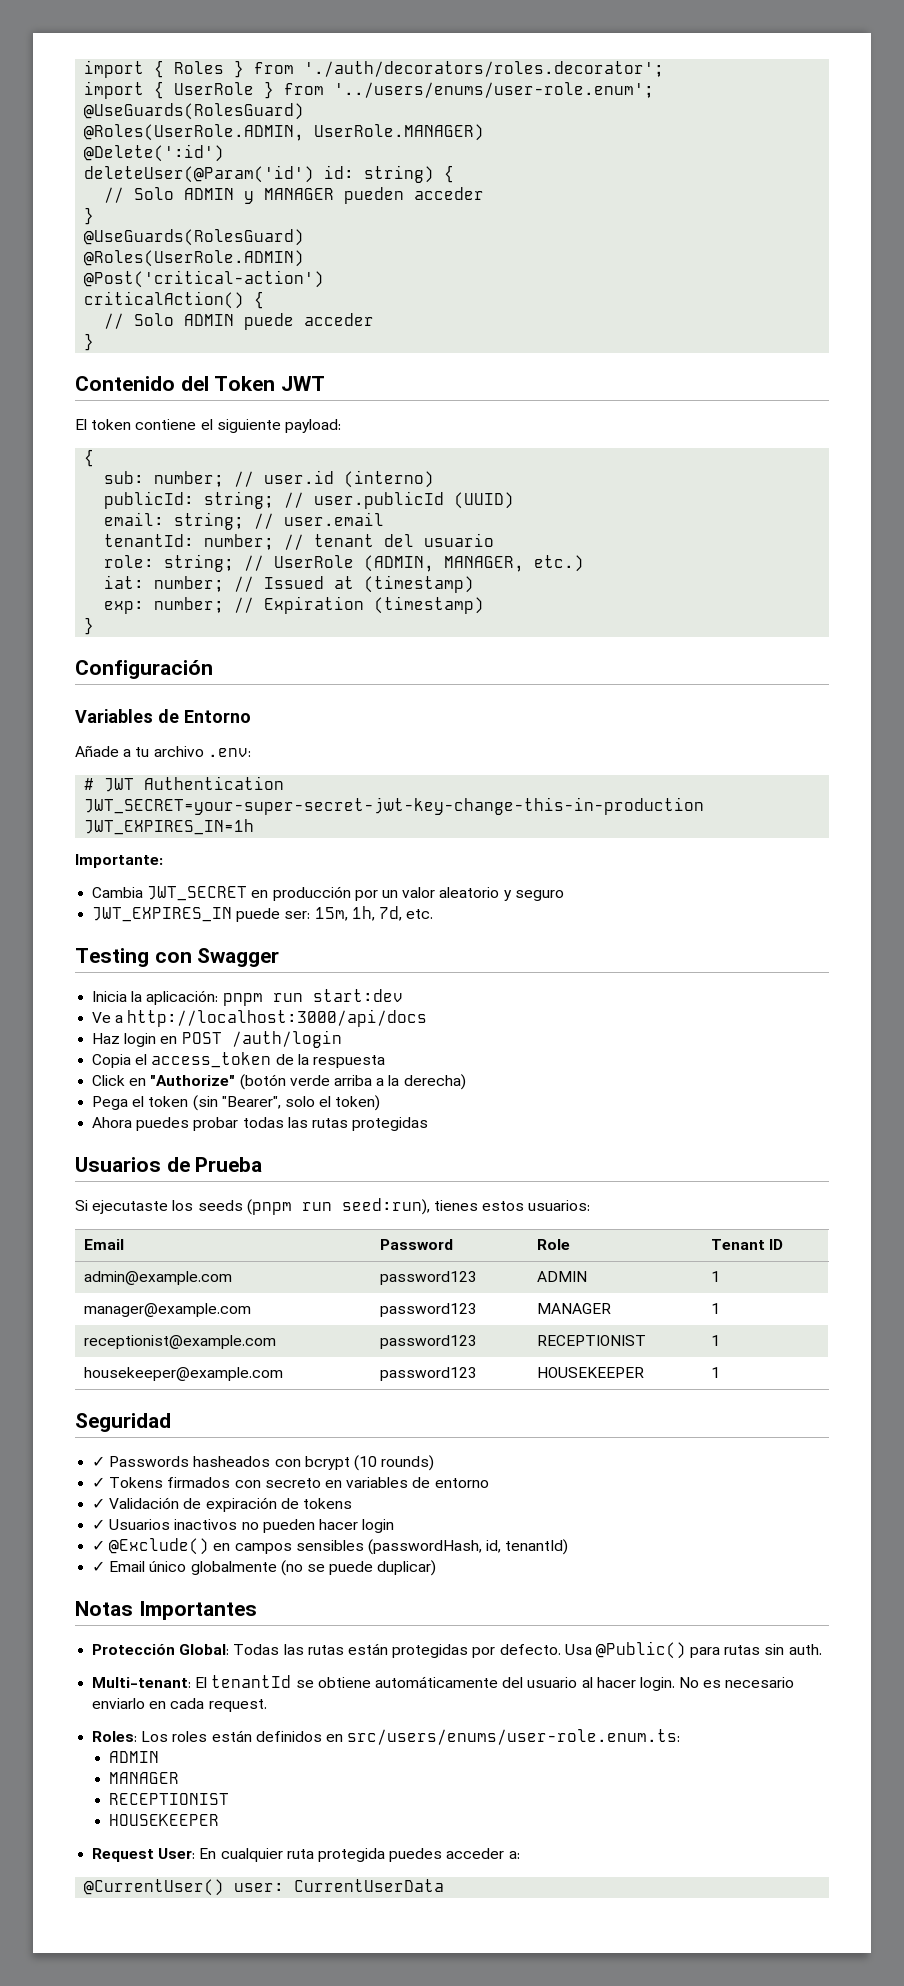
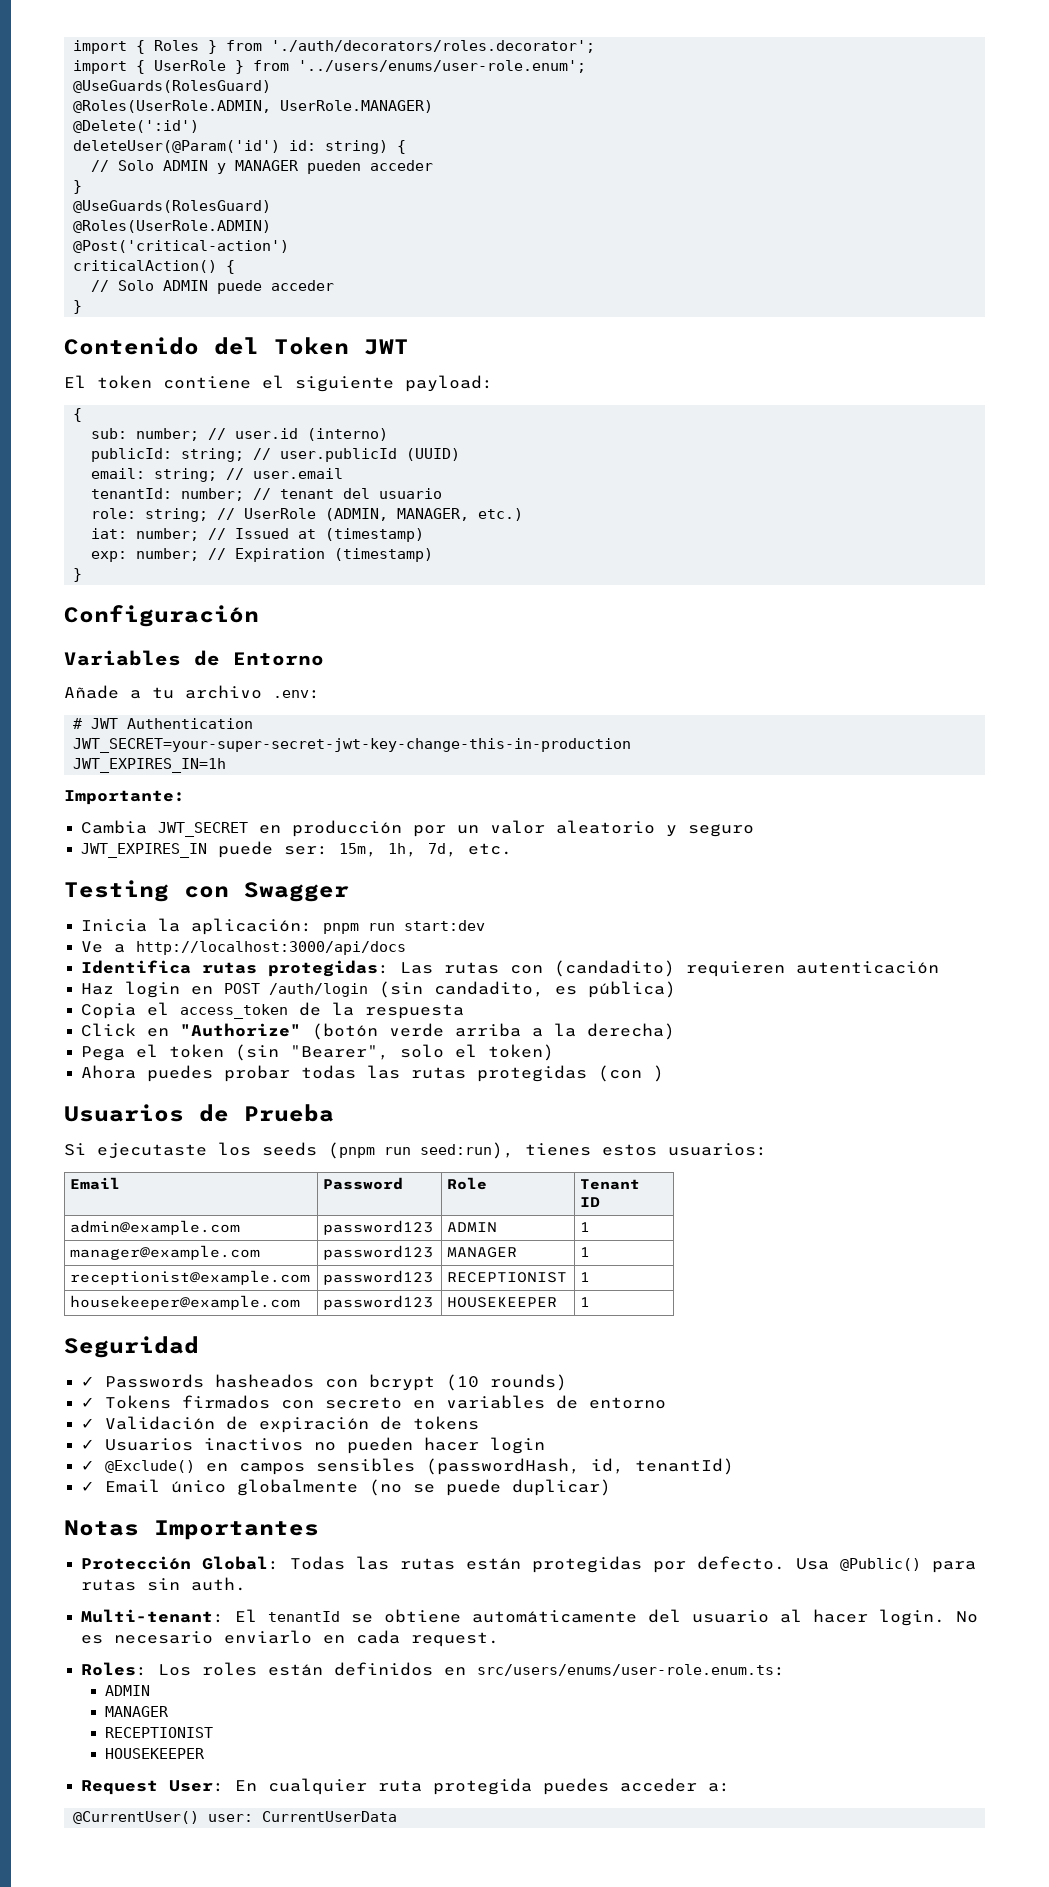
+ Identifica rutas protegidas: Las rutas con (candadito) requieren autenticación
- Haz login en POST /auth/login
+ Haz login en POST /auth/login (sin candadito, es pública)
- Ahora puedes probar todas las rutas protegidas
+ Ahora puedes probar todas las rutas protegidas (con )

